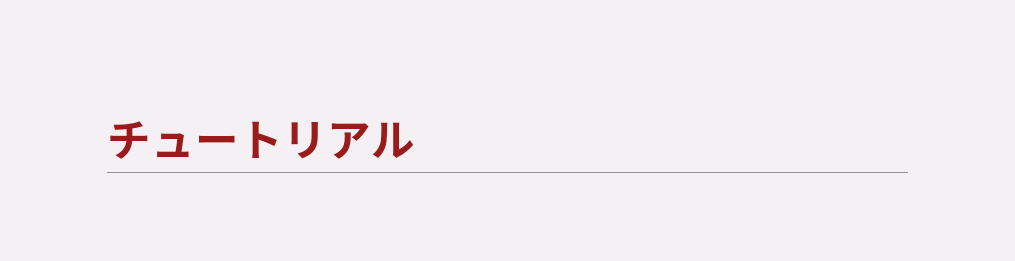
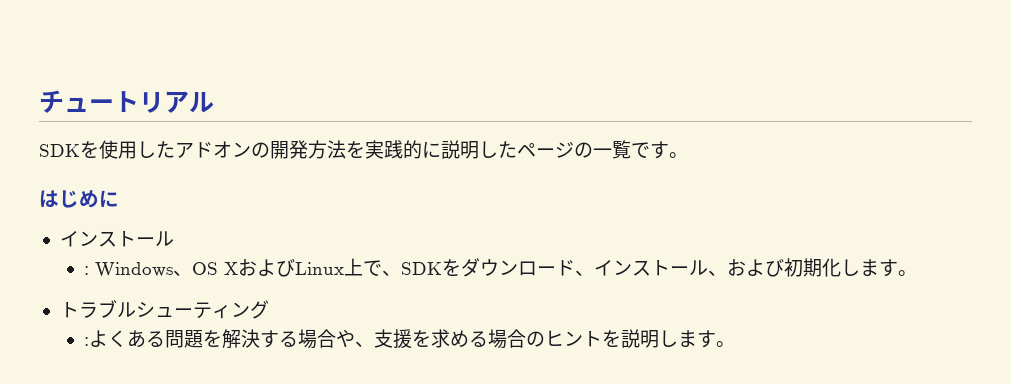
+ SDKを使用したアドオンの開発方法を実践的に説明したページの一覧です。
+ はじめに
+ インストール
+ : Windows、OS XおよびLinux上で、SDKをダウンロード、インストール、および初期化します。
+ トラブルシューティング
+ :よくある問題を解決する場合や、支援を求める場合のヒントを説明します。

